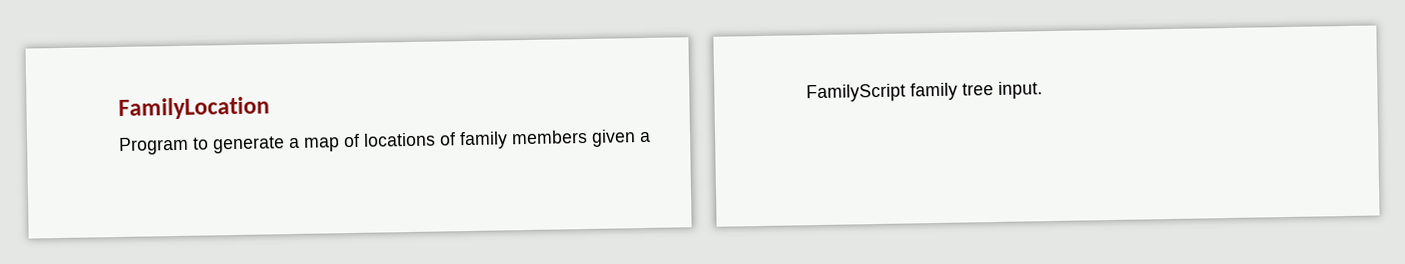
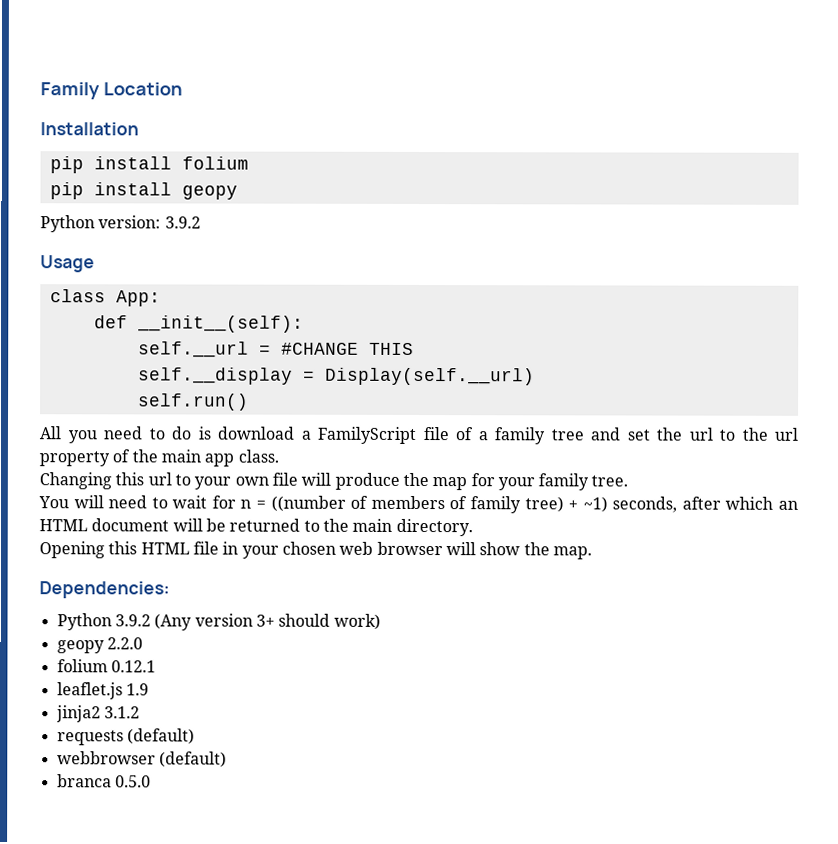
- FamilyLocation
- Program to generate a map of locations of family members given a FamilyScript family tree input.
+ Family Location
+ Installation
+ pip install folium
+ pip install geopy
+ Python version: 3.9.2
+ Usage
+ class App:
+ def __init__(self):
+ self.__url = #CHANGE THIS
+ self.__display = Display(self.__url)
+ self.run()
+ All you need to do is download a FamilyScript file of a family tree and set the url to the url property of the main app class.
+ Changing this url to your own file will produce the map for your family tree.
+ You will need to wait for n = ((number of members of family tree) + ~1) seconds, after which an HTML document will be returned to the main directory.
+ Opening this HTML file in your chosen web browser will show the map.
+ Dependencies:
+ Python 3.9.2 (Any version 3+ should work)
+ geopy 2.2.0
+ folium 0.12.1
+ leaflet.js 1.9
+ jinja2 3.1.2
+ requests (default)
+ webbrowser (default)
+ branca 0.5.0

